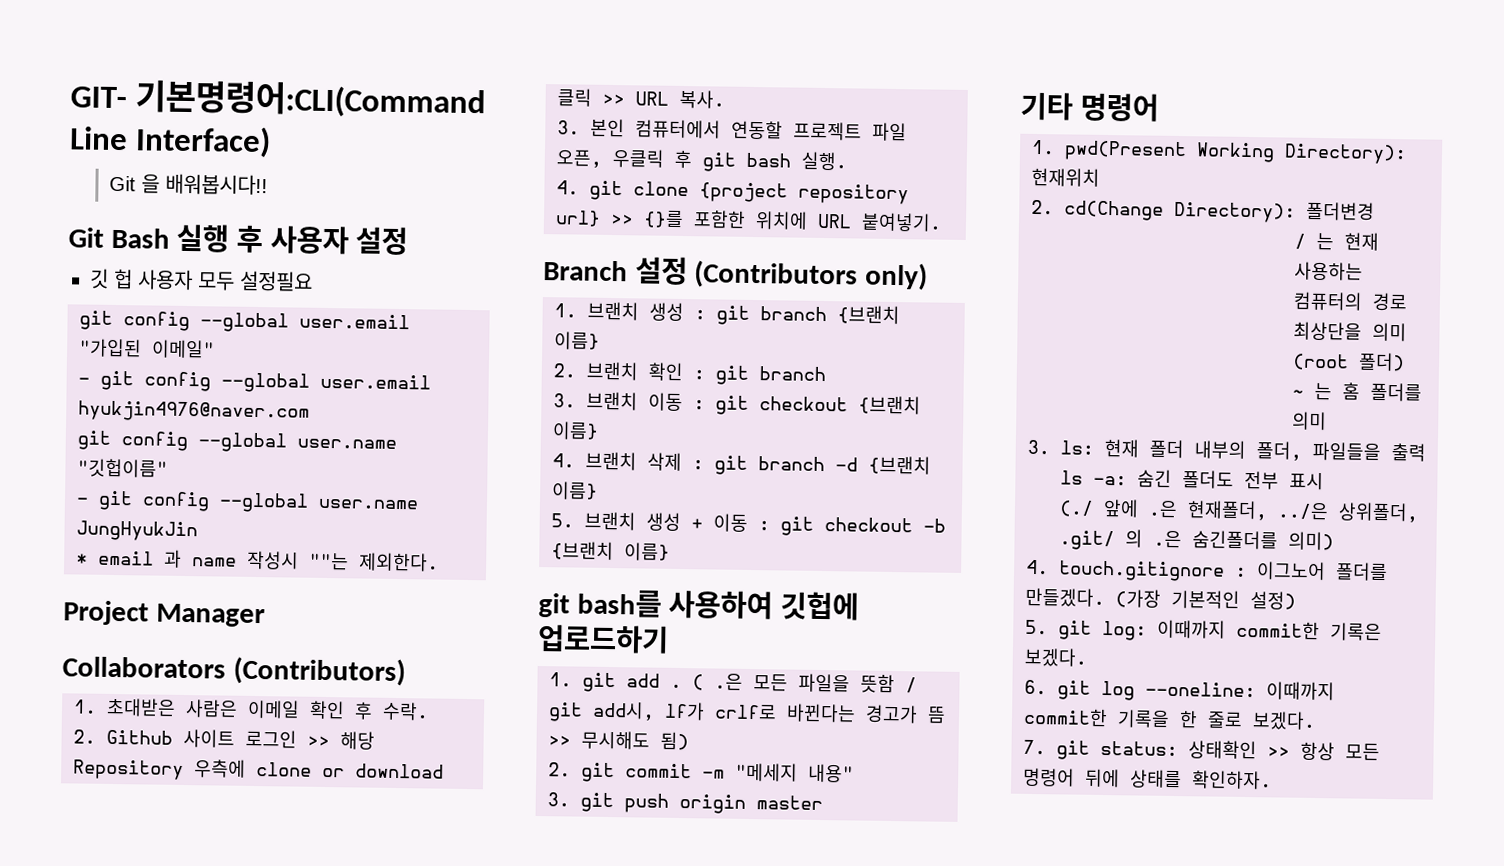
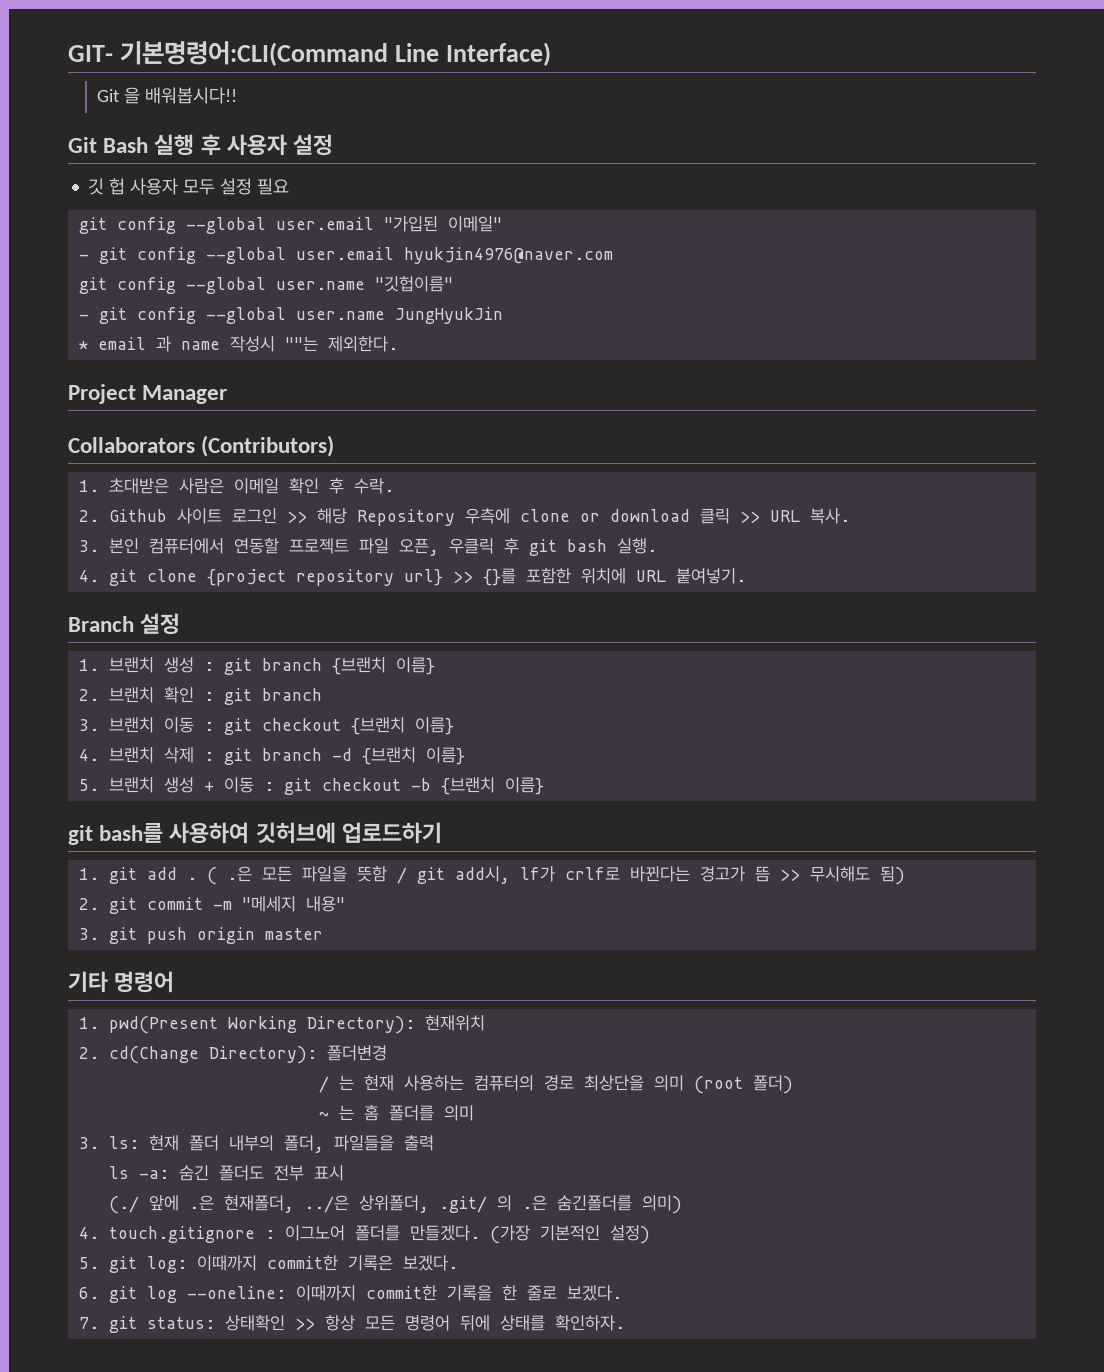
- 깃 헙 사용자 모두 설정필요
+ 깃 헙 사용자 모두 설정 필요
- Branch 설정 (Contributors only)
+ Branch 설정
- git bash를 사용하여 깃헙에 업로드하기
+ git bash를 사용하여 깃허브에 업로드하기

